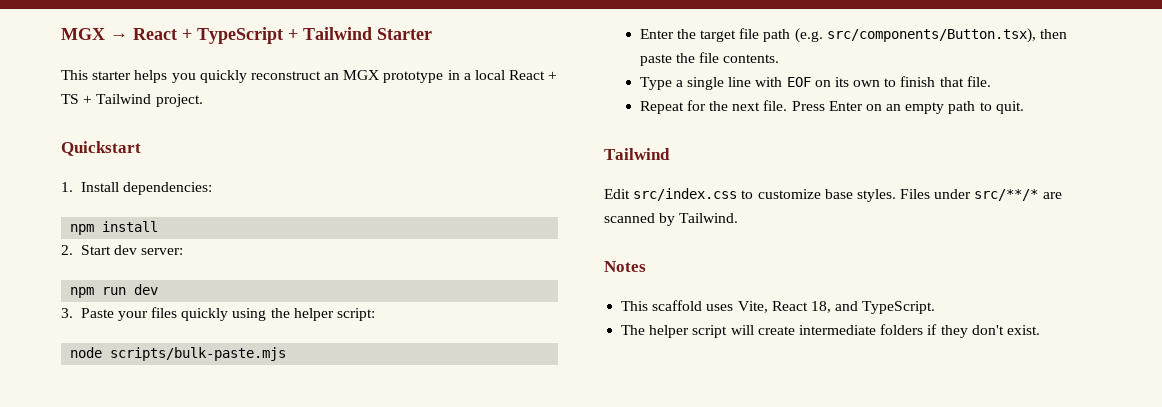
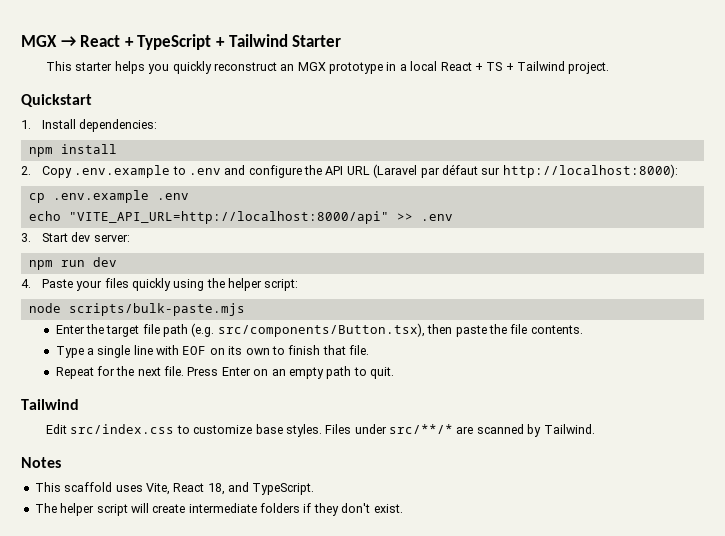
- 2. Start dev server:
+ 2. Copy .env.example to .env and configure the API URL (Laravel par défaut sur http://localhost:8000):
+ cp .env.example .env
+ echo "VITE_API_URL=http://localhost:8000/api" >> .env
+ 3. Start dev server:
- 3. Paste your files quickly using the helper script:
+ 4. Paste your files quickly using the helper script:

